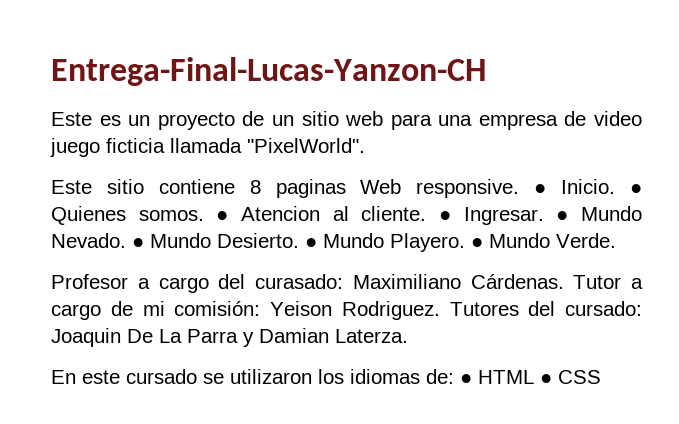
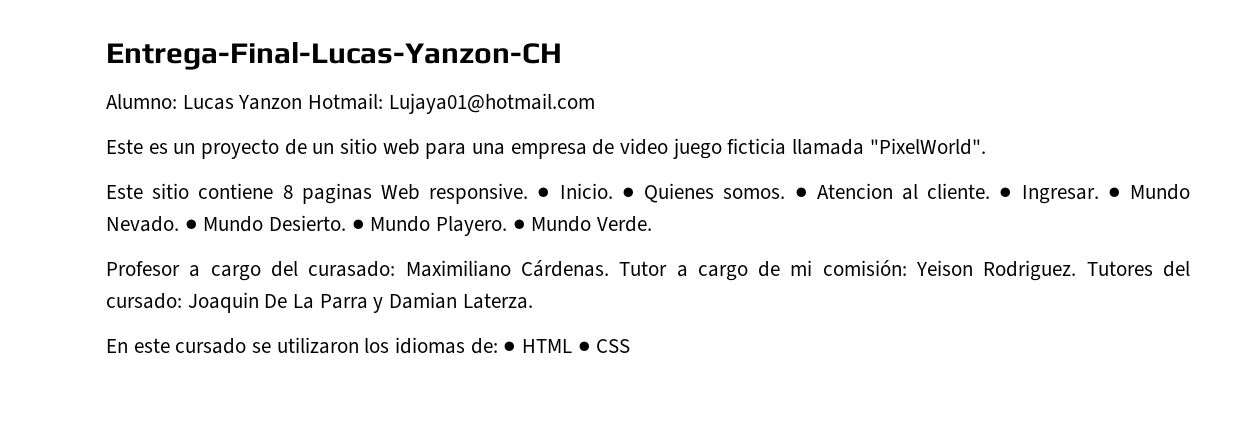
+ Alumno: Lucas Yanzon Hotmail: Lujaya01@hotmail.com

